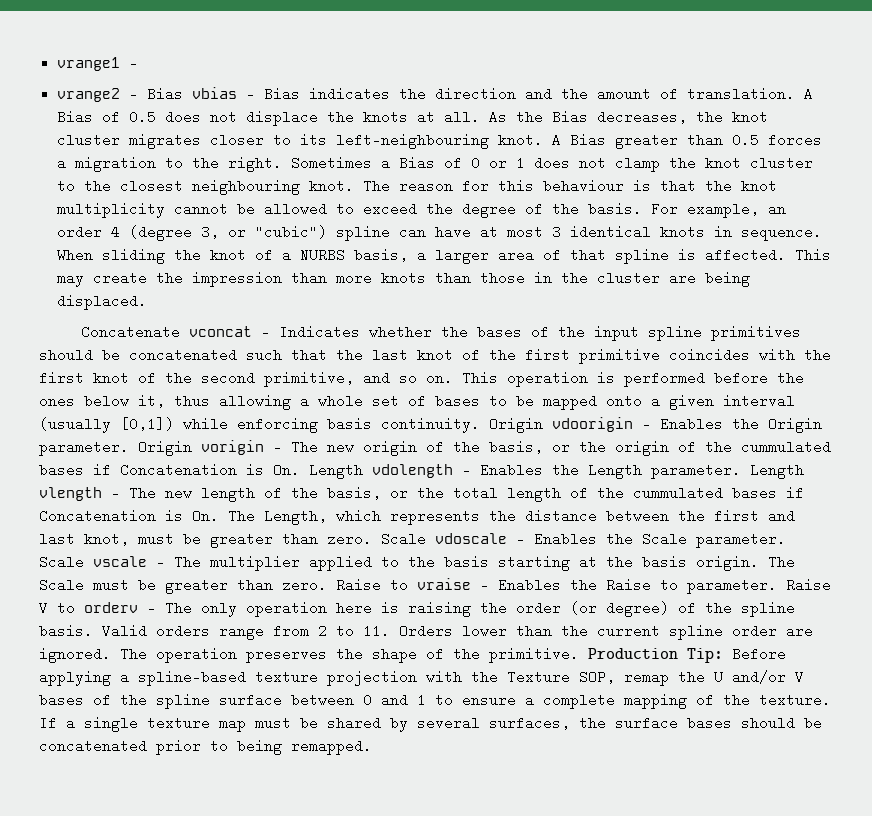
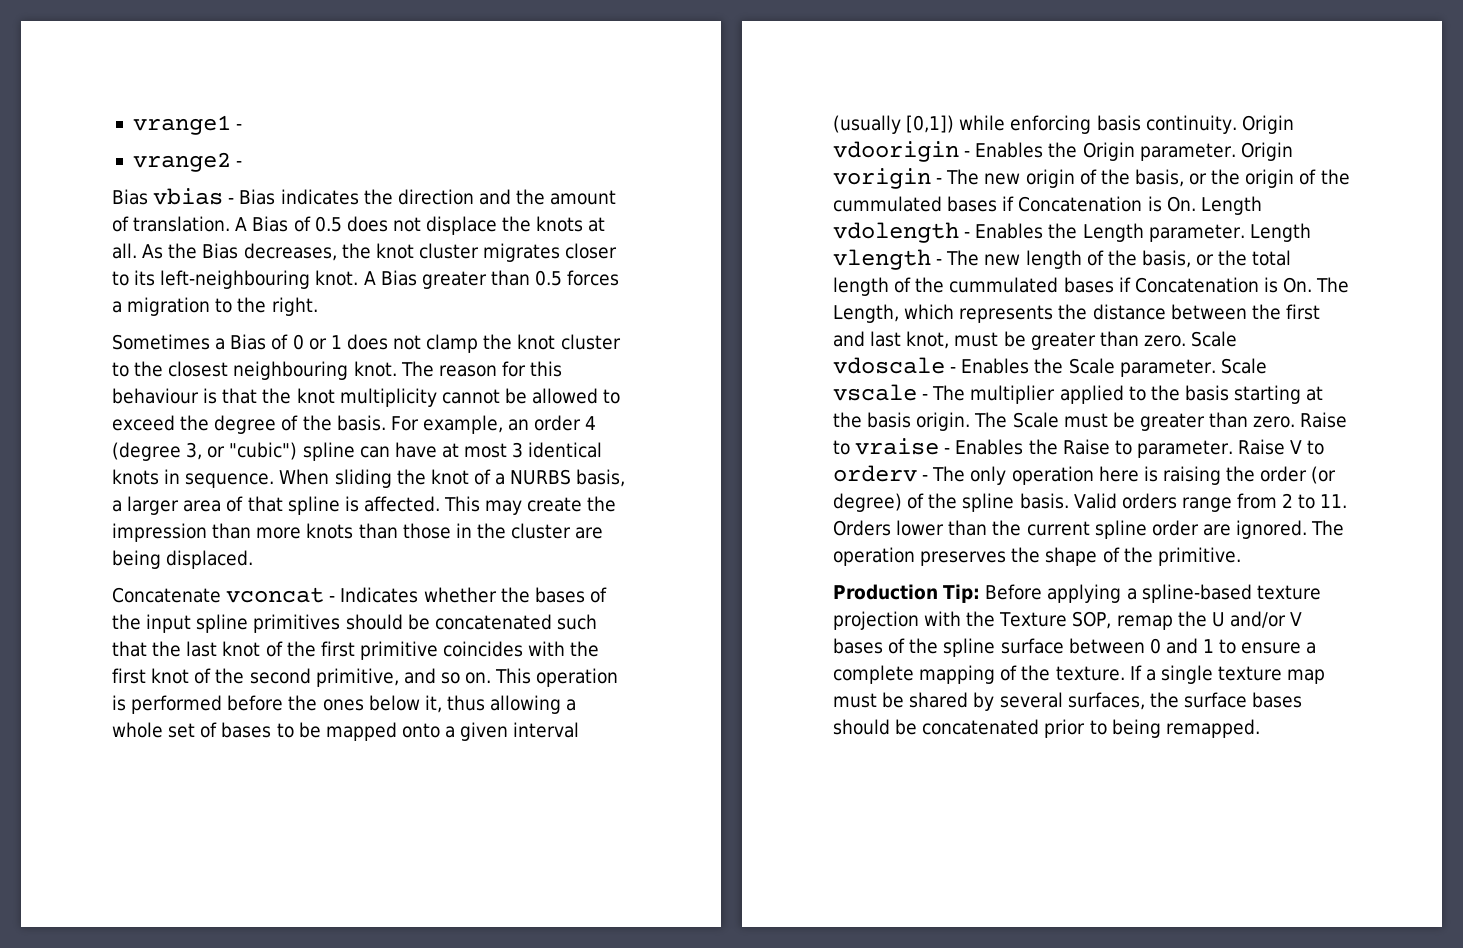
- vrange2 - Bias vbias - Bias indicates the direction and the amount of translation.
+ vrange2 -
+ Bias vbias - Bias indicates the direction and the amount of translation.
- A Bias greater than 0.5 forces a migration to the right. Sometimes a Bias of 0 or 1 does not clamp the knot cluster to the closest neighbouring knot.
+ A Bias greater than 0.5 forces a migration to the right.
+ Sometimes a Bias of 0 or 1 does not clamp the knot cluster to the closest neighbouring knot.
- The operation preserves the shape of the primitive. Production Tip: Before applying a spline-based texture projection with the Texture SOP, remap the U and/or V bases of the spline surface between 0 and 1 to ensure a complete mapping of the texture.
+ The operation preserves the shape of the primitive.
+ Production Tip: Before applying a spline-based texture projection with the Texture SOP, remap the U and/or V bases of the spline surface between 0 and 1 to ensure a complete mapping of the texture.

